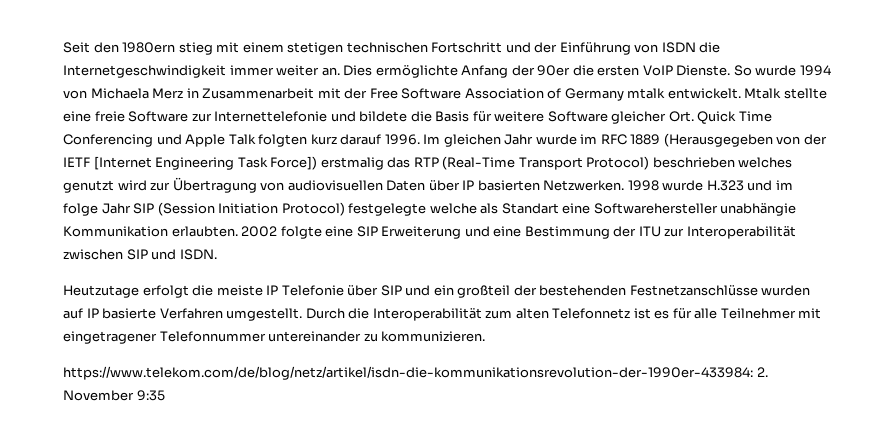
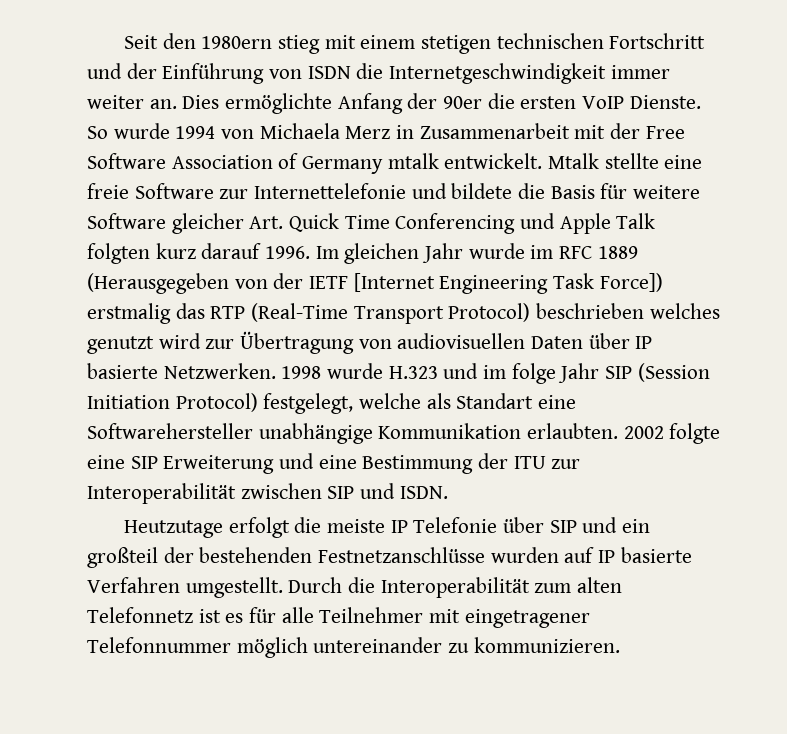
- Mtalk stellte eine freie Software zur Internettelefonie und bildete die Basis für weitere Software gleicher Ort. Quick Time Conferencing und Apple Talk folgten kurz darauf 1996.
+ Mtalk stellte eine freie Software zur Internettelefonie und bildete die Basis für weitere Software gleicher Art. Quick Time Conferencing und Apple Talk folgten kurz darauf 1996.
- Im gleichen Jahr wurde im RFC 1889 (Herausgegeben von der IETF [Internet Engineering Task Force]) erstmalig das RTP (Real-Time Transport Protocol) beschrieben welches genutzt wird zur Übertragung von audiovisuellen Daten über IP basierten Netzwerken.
+ Im gleichen Jahr wurde im RFC 1889 (Herausgegeben von der IETF [Internet Engineering Task Force]) erstmalig das RTP (Real-Time Transport Protocol) beschrieben welches genutzt wird zur Übertragung von audiovisuellen Daten über IP basierte Netzwerken.
- 1998 wurde H.323 und im folge Jahr SIP (Session Initiation Protocol) festgelegte welche als Standart eine Softwarehersteller unabhängie Kommunikation erlaubten.
+ 1998 wurde H.323 und im folge Jahr SIP (Session Initiation Protocol) festgelegt, welche als Standart eine Softwarehersteller unabhängige Kommunikation erlaubten.
- Durch die Interoperabilität zum alten Telefonnetz ist es für alle Teilnehmer mit eingetragener Telefonnummer untereinander zu kommunizieren.
+ Durch die Interoperabilität zum alten Telefonnetz ist es für alle Teilnehmer mit eingetragener Telefonnummer möglich untereinander zu kommunizieren.
- https://www.telekom.com/de/blog/netz/artikel/isdn-die-kommunikationsrevolution-der-1990er-433984: 2. November 9:35

